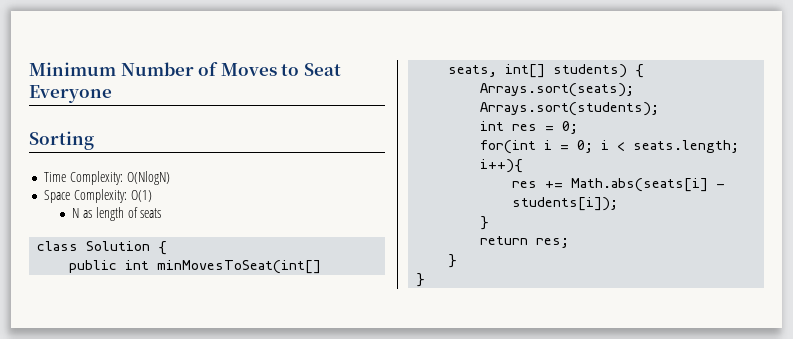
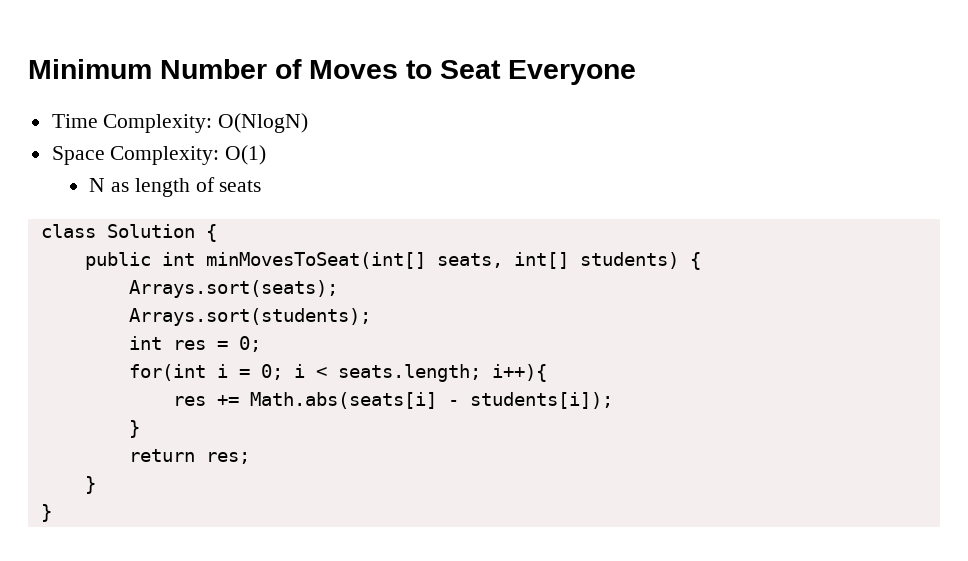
- Sorting

